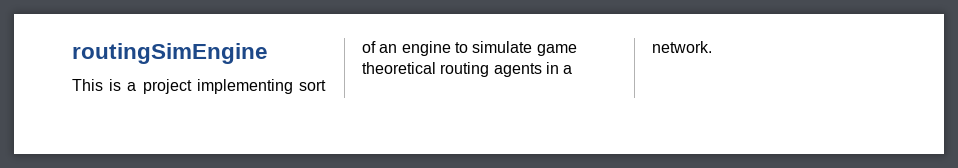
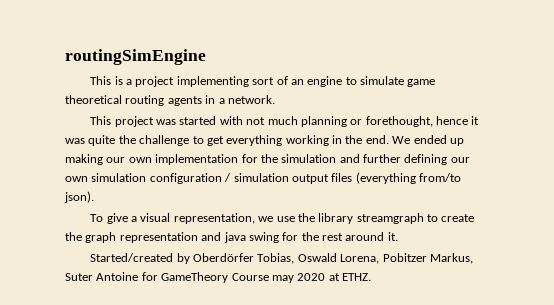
+ This project was started with not much planning or forethought, hence it was quite the challenge to get everything working in the end. We ended up making our own implementation for the simulation and further defining our own simulation configuration / simulation output files (everything from/to json).
+ To give a visual representation, we use the library streamgraph to create the graph representation and java swing for the rest around it.
+ Started/created by Oberdörfer Tobias, Oswald Lorena, Pobitzer Markus, Suter Antoine for GameTheory Course may 2020 at ETHZ.

